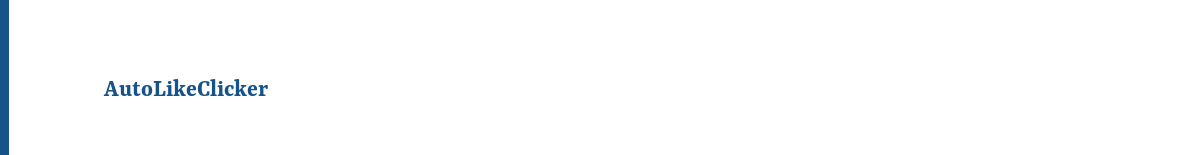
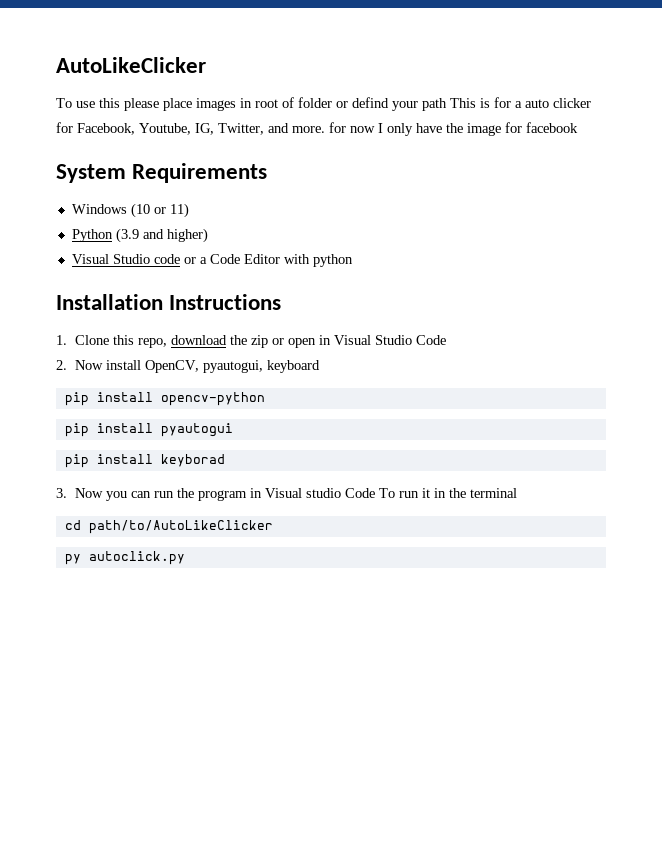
+ To use this please place images in root of folder or defind your path This is for a auto clicker for Facebook, Youtube, IG, Twitter, and more. for now I only have the image for facebook
+ System Requirements
+ Windows (10 or 11)
+ Python (3.9 and higher)
+ Visual Studio code or a Code Editor with python
+ Installation Instructions
+ 1. Clone this repo, download the zip or open in Visual Studio Code
+ 2. Now install OpenCV, pyautogui, keyboard
+ pip install opencv-python
+ pip install pyautogui
+ pip install keyborad
+ 3. Now you can run the program in Visual studio Code To run it in the terminal
+ cd path/to/AutoLikeClicker
+ py autoclick.py

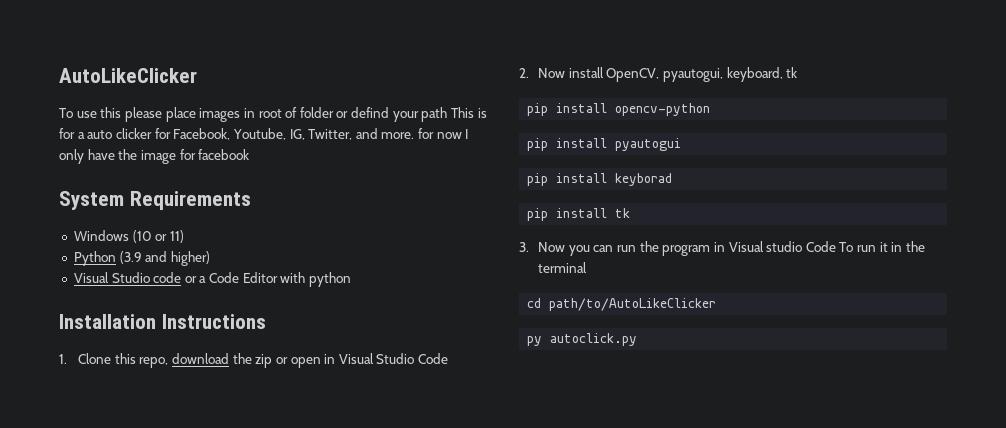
- 2. Now install OpenCV, pyautogui, keyboard
+ 2. Now install OpenCV, pyautogui, keyboard, tk
+ pip install tk

